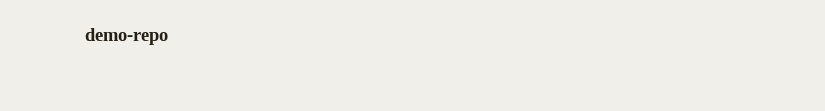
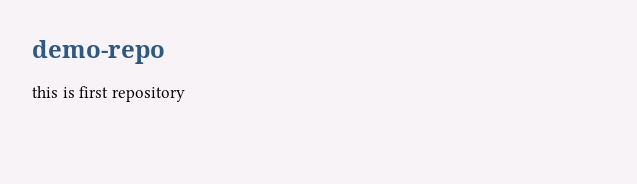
+ this is first repository

